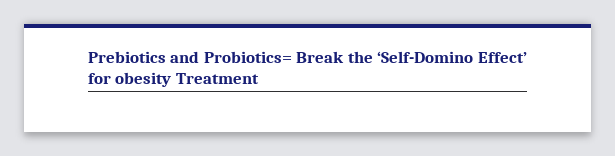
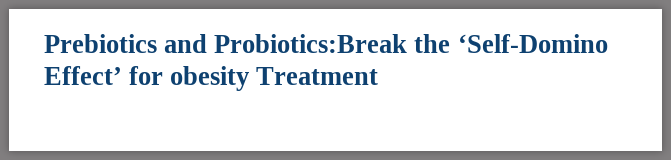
- Prebiotics and Probiotics= Break the ‘Self-Domino Effect’ for obesity Treatment
+ Prebiotics and Probiotics:Break the ‘Self-Domino Effect’ for obesity Treatment

